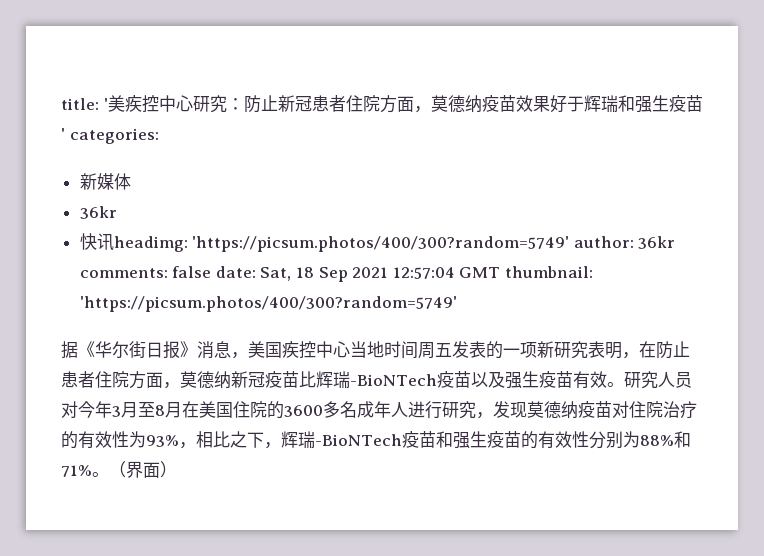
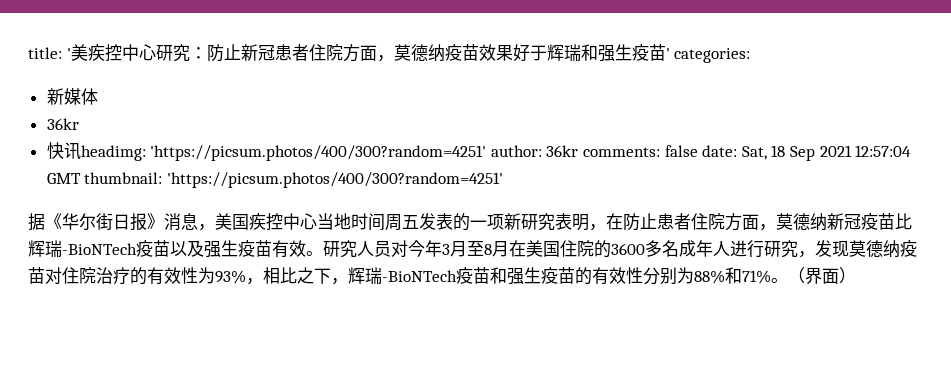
- 快讯headimg: 'https://picsum.photos/400/300?random=5749' author: 36kr comments: false date: Sat, 18 Sep 2021 12:57:04 GMT thumbnail: 'https://picsum.photos/400/300?random=5749'
+ 快讯headimg: 'https://picsum.photos/400/300?random=4251' author: 36kr comments: false date: Sat, 18 Sep 2021 12:57:04 GMT thumbnail: 'https://picsum.photos/400/300?random=4251'

